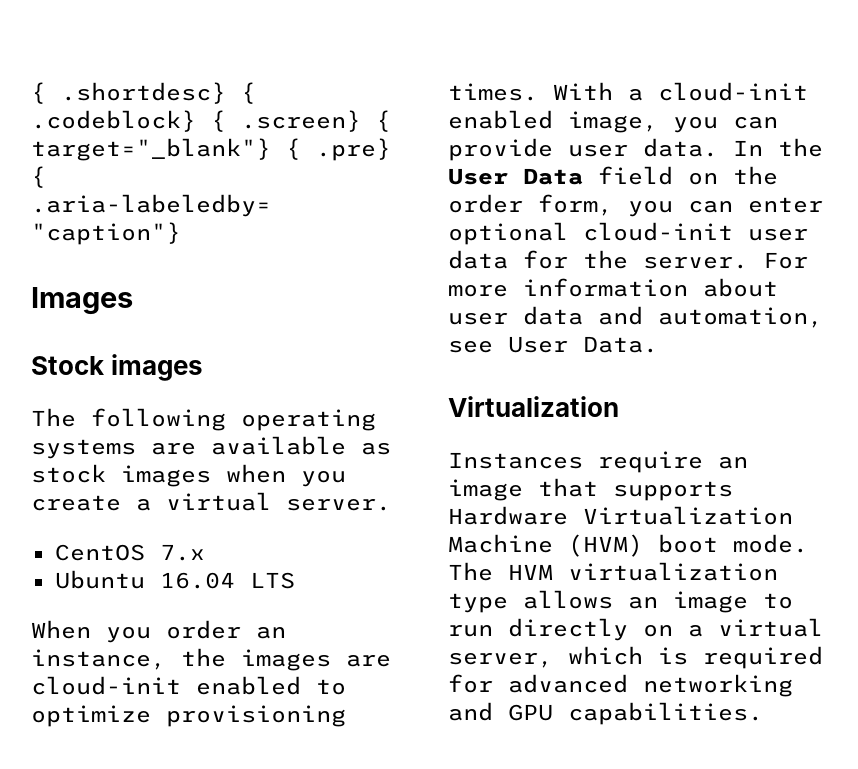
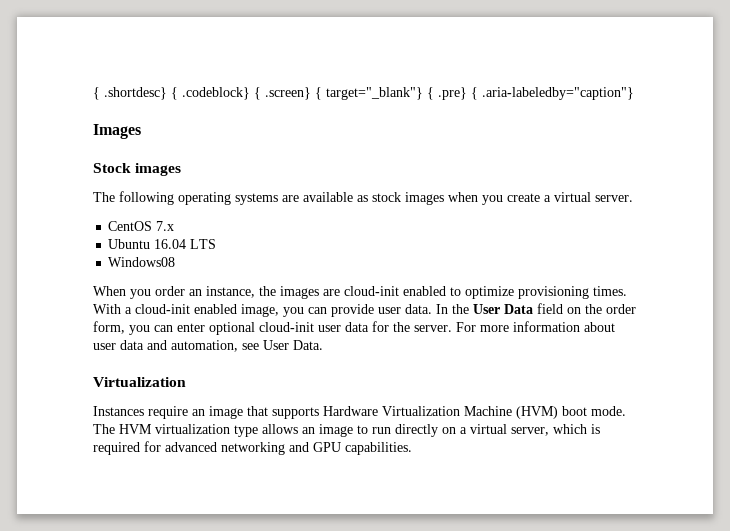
+ Windows08

